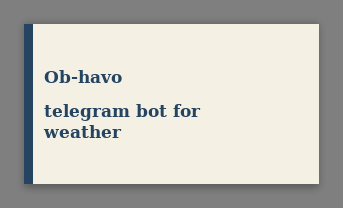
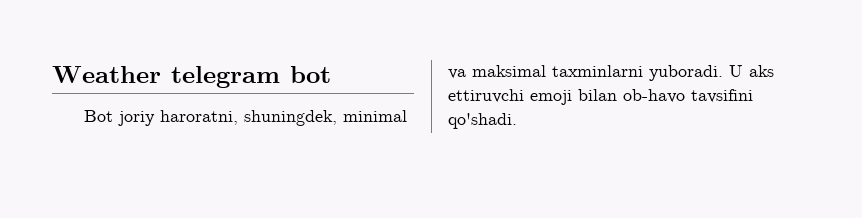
- Ob-havo
- telegram bot for weather
+ Weather telegram bot
+ Bot joriy haroratni, shuningdek, minimal va maksimal taxminlarni yuboradi. U aks ettiruvchi emoji bilan ob-havo tavsifini qo'shadi.

